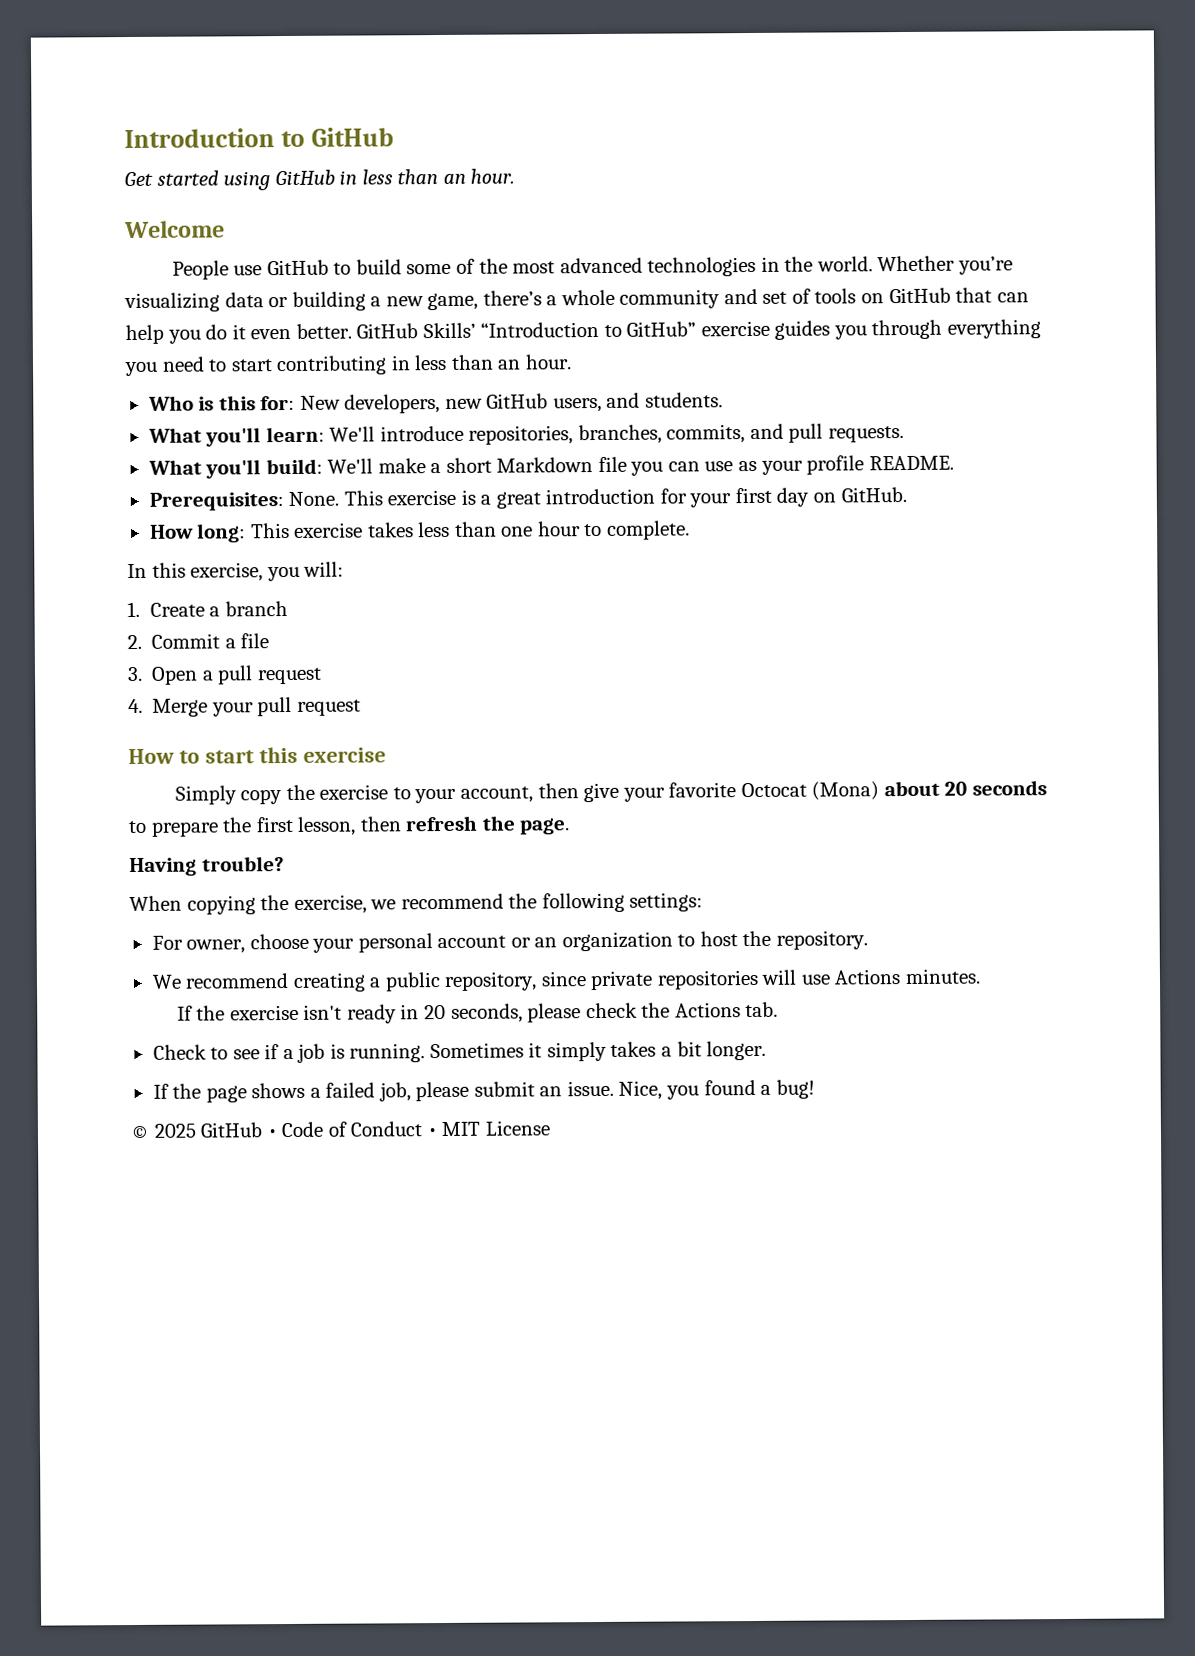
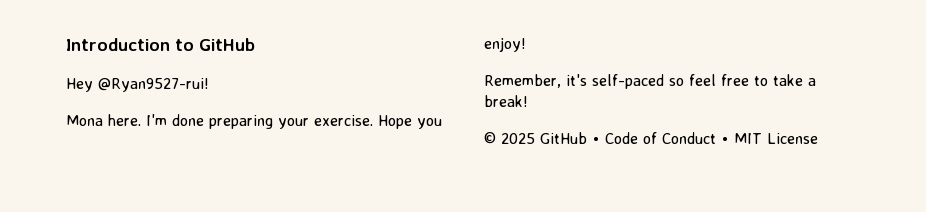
- Get started using GitHub in less than an hour.
- Welcome
- People use GitHub to build some of the most advanced technologies in the world. Whether you’re visualizing data or building a new game, there’s a whole community and set of tools on GitHub that can help you do it even better. GitHub Skills’ “Introduction to GitHub” exercise guides you through everything you need to start contributing in less than an hour.
- Who is this for: New developers, new GitHub users, and students.
- What you'll learn: We'll introduce repositories, branches, commits, and pull requests.
- What you'll build: We'll make a short Markdown file you can use as your profile README.
- Prerequisites: None. This exercise is a great introduction for your first day on GitHub.
- How long: This exercise takes less than one hour to complete.
- In this exercise, you will:
- 1. Create a branch
- 2. Commit a file
- 3. Open a pull request
- 4. Merge your pull request
- How to start this exercise
- Simply copy the exercise to your account, then give your favorite Octocat (Mona) about 20 seconds to prepare the first lesson, then refresh the page.
- Having trouble?
- When copying the exercise, we recommend the following settings:
- For owner, choose your personal account or an organization to host the repository.
- We recommend creating a public repository, since private repositories will use Actions minutes.
- If the exercise isn't ready in 20 seconds, please check the Actions tab.
- Check to see if a job is running. Sometimes it simply takes a bit longer.
- If the page shows a failed job, please submit an issue. Nice, you found a bug!
+ Hey @Ryan9527-rui!
+ Mona here. I'm done preparing your exercise. Hope you enjoy!
+ Remember, it's self-paced so feel free to take a break!

